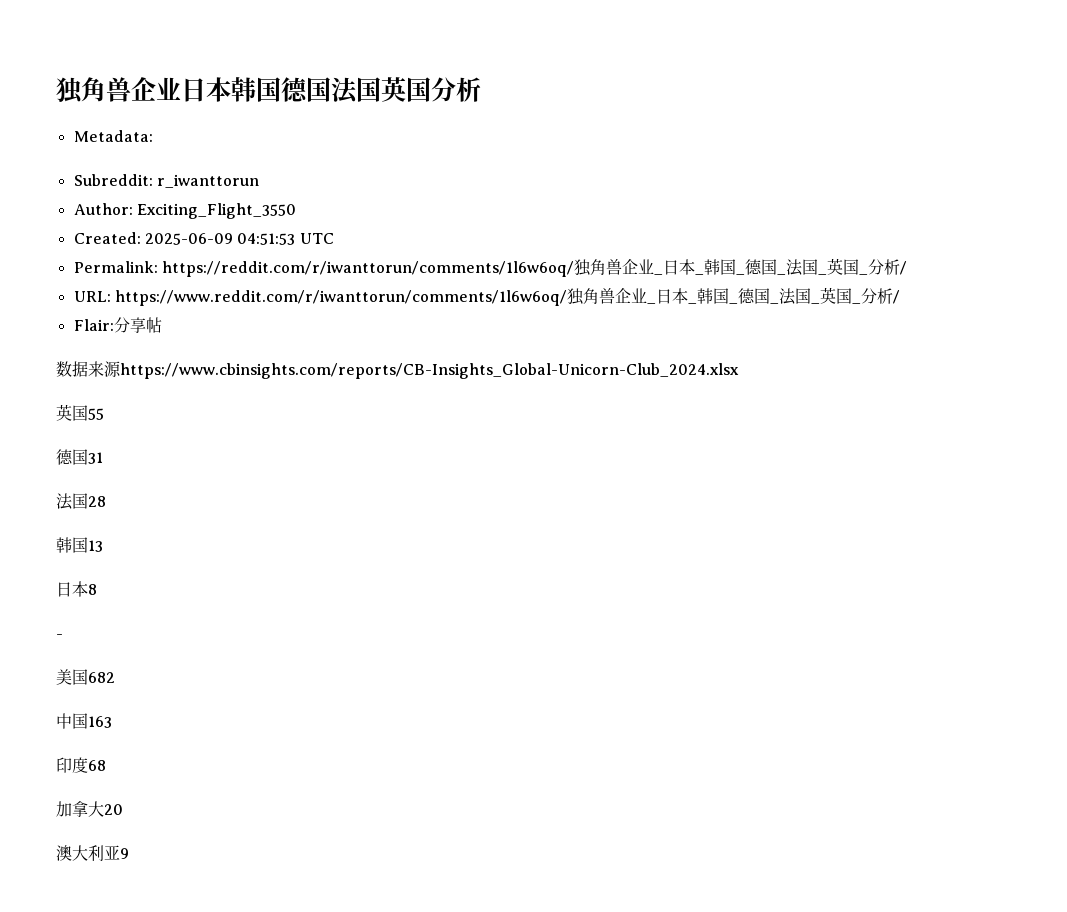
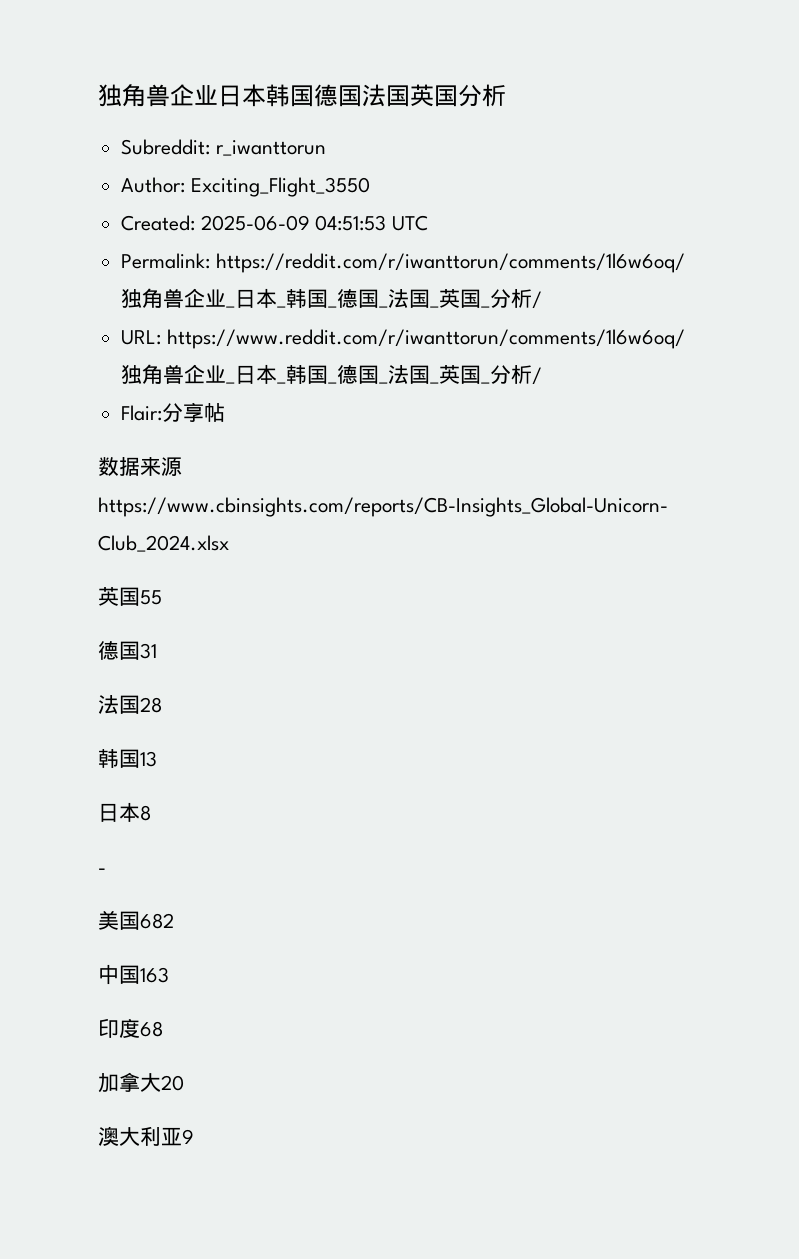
- Metadata:

